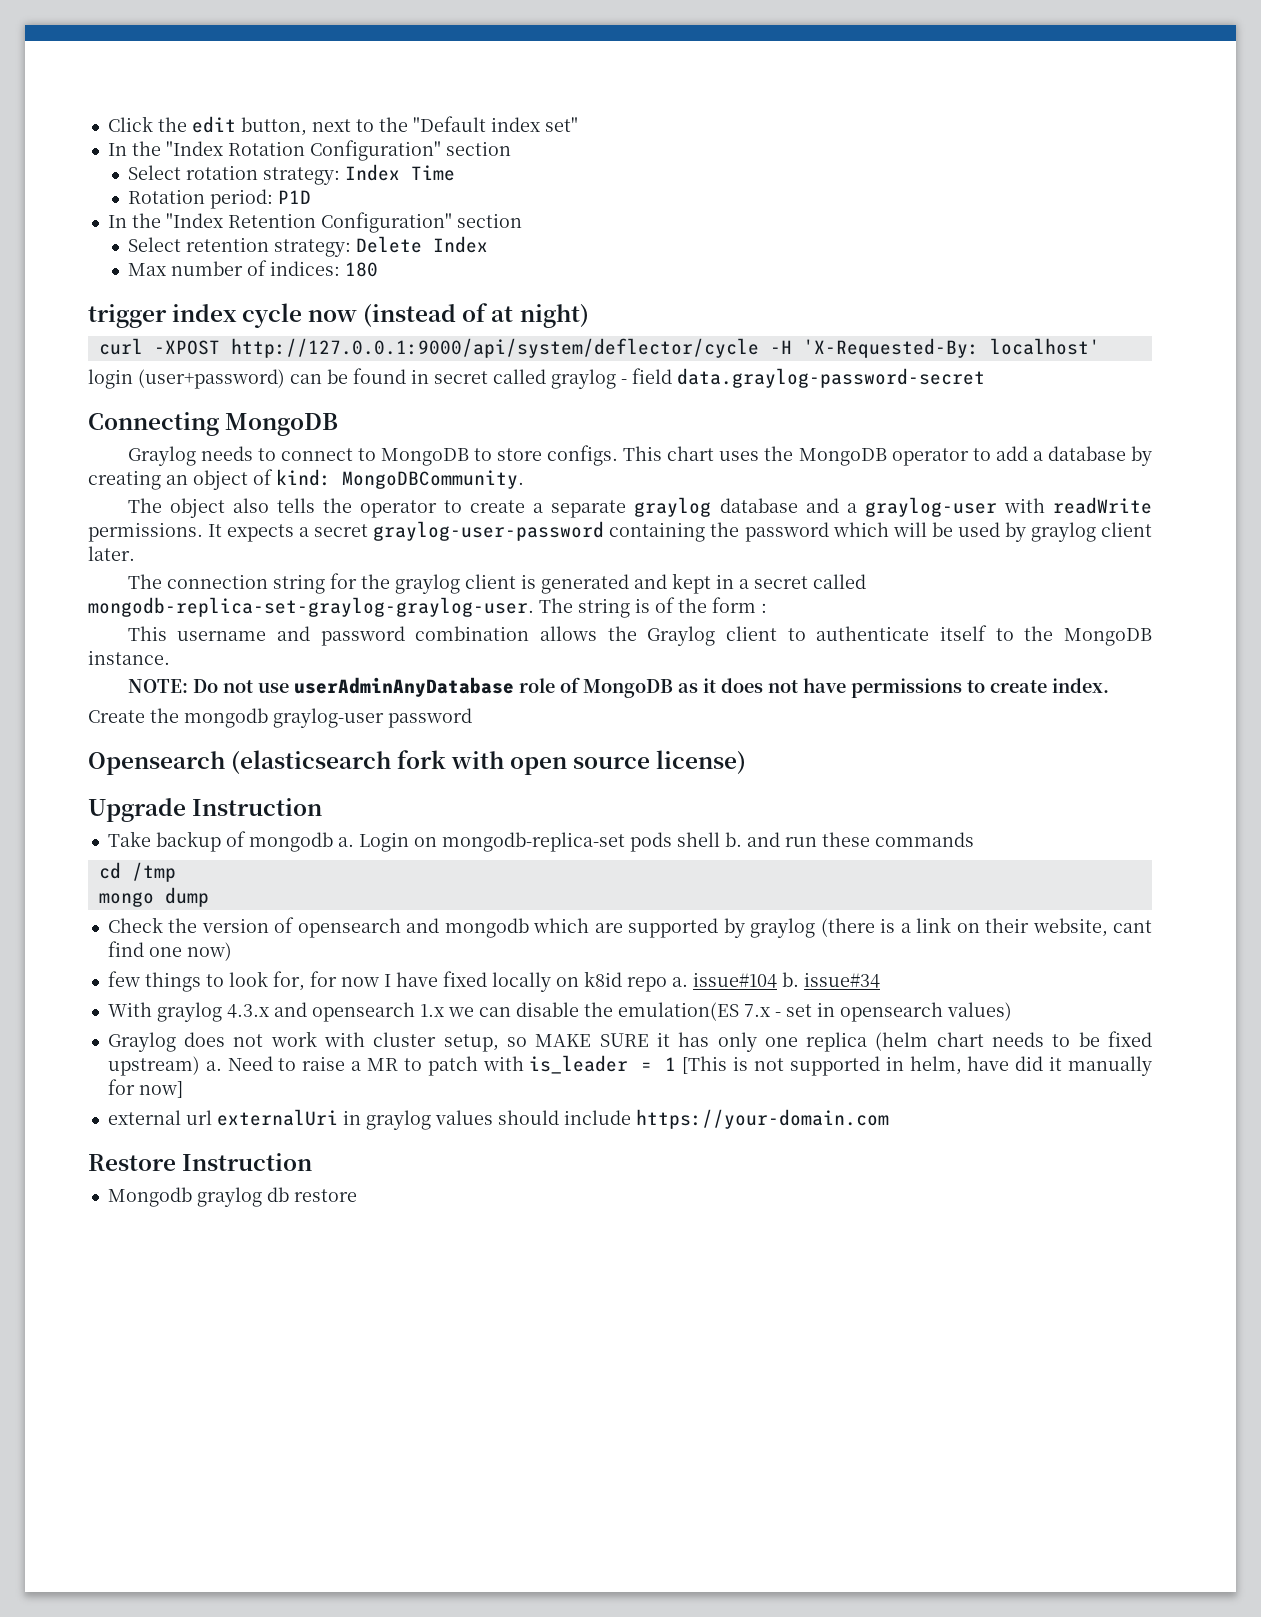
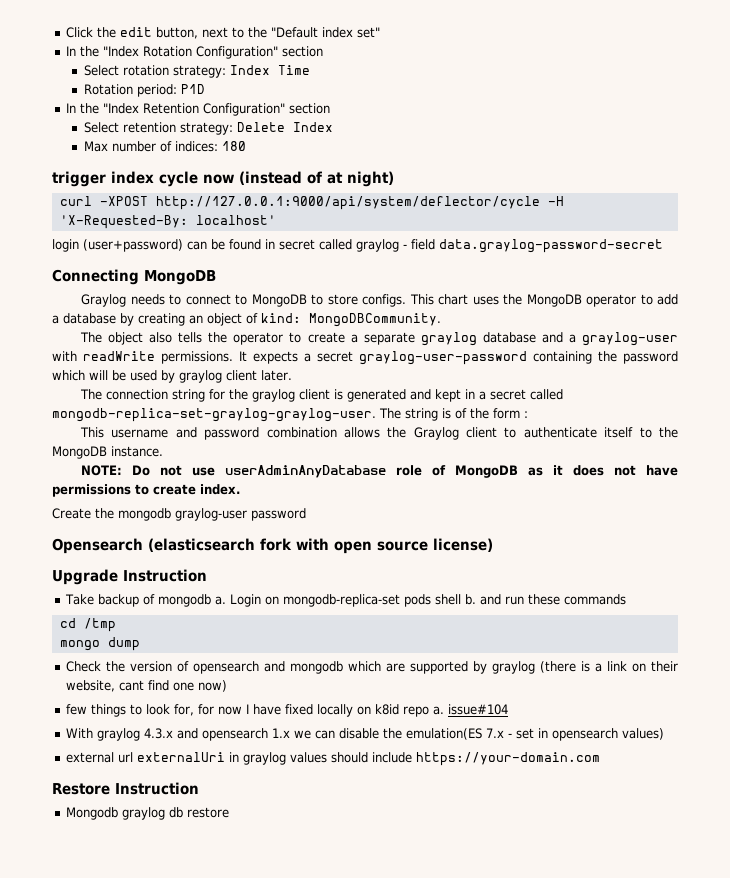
- few things to look for, for now I have fixed locally on k8id repo a. issue#104 b. issue#34
+ few things to look for, for now I have fixed locally on k8id repo a. issue#104
- Graylog does not work with cluster setup, so MAKE SURE it has only one replica (helm chart needs to be fixed upstream) a. Need to raise a MR to patch with is_leader = 1 [This is not supported in helm, have did it manually for now]

